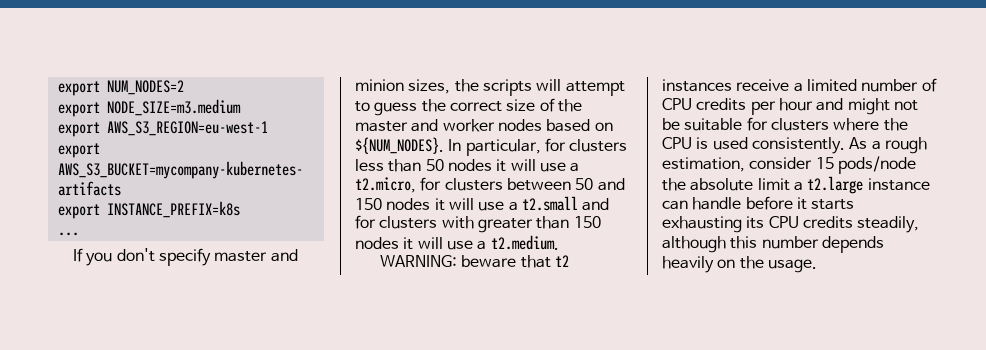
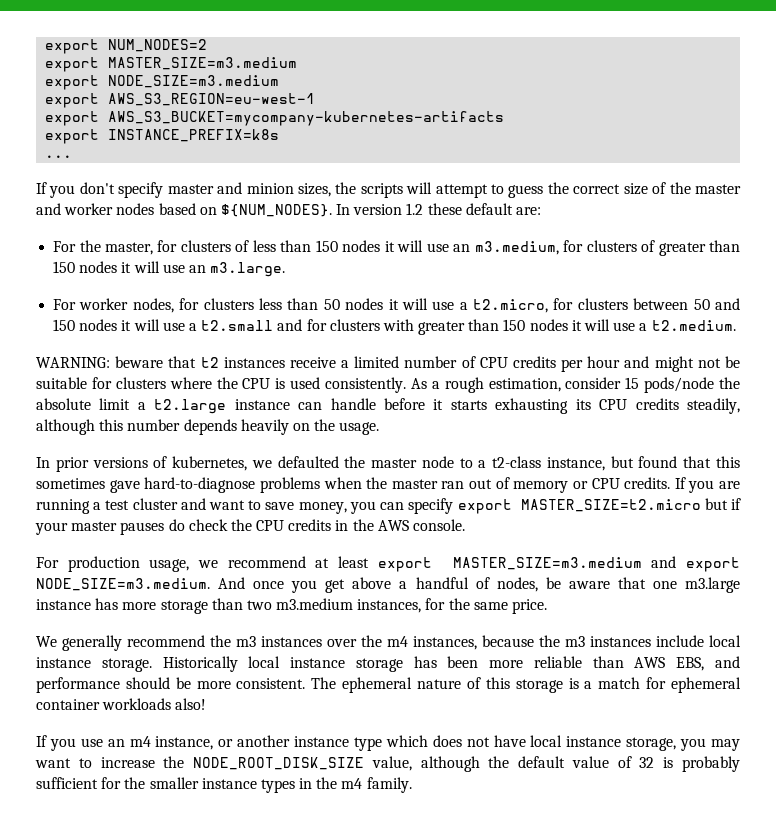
  export NUM_NODES=2
+ export MASTER_SIZE=m3.medium
- In particular, for clusters less than 50 nodes it will use a t2.micro, for clusters between 50 and 150 nodes it will use a t2.small and for clusters with greater than 150 nodes it will use a t2.medium.
+ In version 1.2 these default are:
+ For the master, for clusters of less than 150 nodes it will use an m3.medium, for clusters of greater than 150 nodes it will use an m3.large.
+ For worker nodes, for clusters less than 50 nodes it will use a t2.micro, for clusters between 50 and 150 nodes it will use a t2.small and for clusters with greater than 150 nodes it will use a t2.medium.
+ In prior versions of kubernetes, we defaulted the master node to a t2-class instance, but found that this sometimes gave hard-to-diagnose problems when the master ran out of memory or CPU credits. If you are running a test cluster and want to save money, you can specify export MASTER_SIZE=t2.micro but if your master pauses do check the CPU credits in the AWS console.
+ For production usage, we recommend at least export MASTER_SIZE=m3.medium and export NODE_SIZE=m3.medium. And once you get above a handful of nodes, be aware that one m3.large instance has more storage than two m3.medium instances, for the same price.
+ We generally recommend the m3 instances over the m4 instances, because the m3 instances include local instance storage. Historically local instance storage has been more reliable than AWS EBS, and performance should be more consistent. The ephemeral nature of this storage is a match for ephemeral container workloads also!
+ If you use an m4 instance, or another instance type which does not have local instance storage, you may want to increase the NODE_ROOT_DISK_SIZE value, although the default value of 32 is probably sufficient for the smaller instance types in the m4 family.

